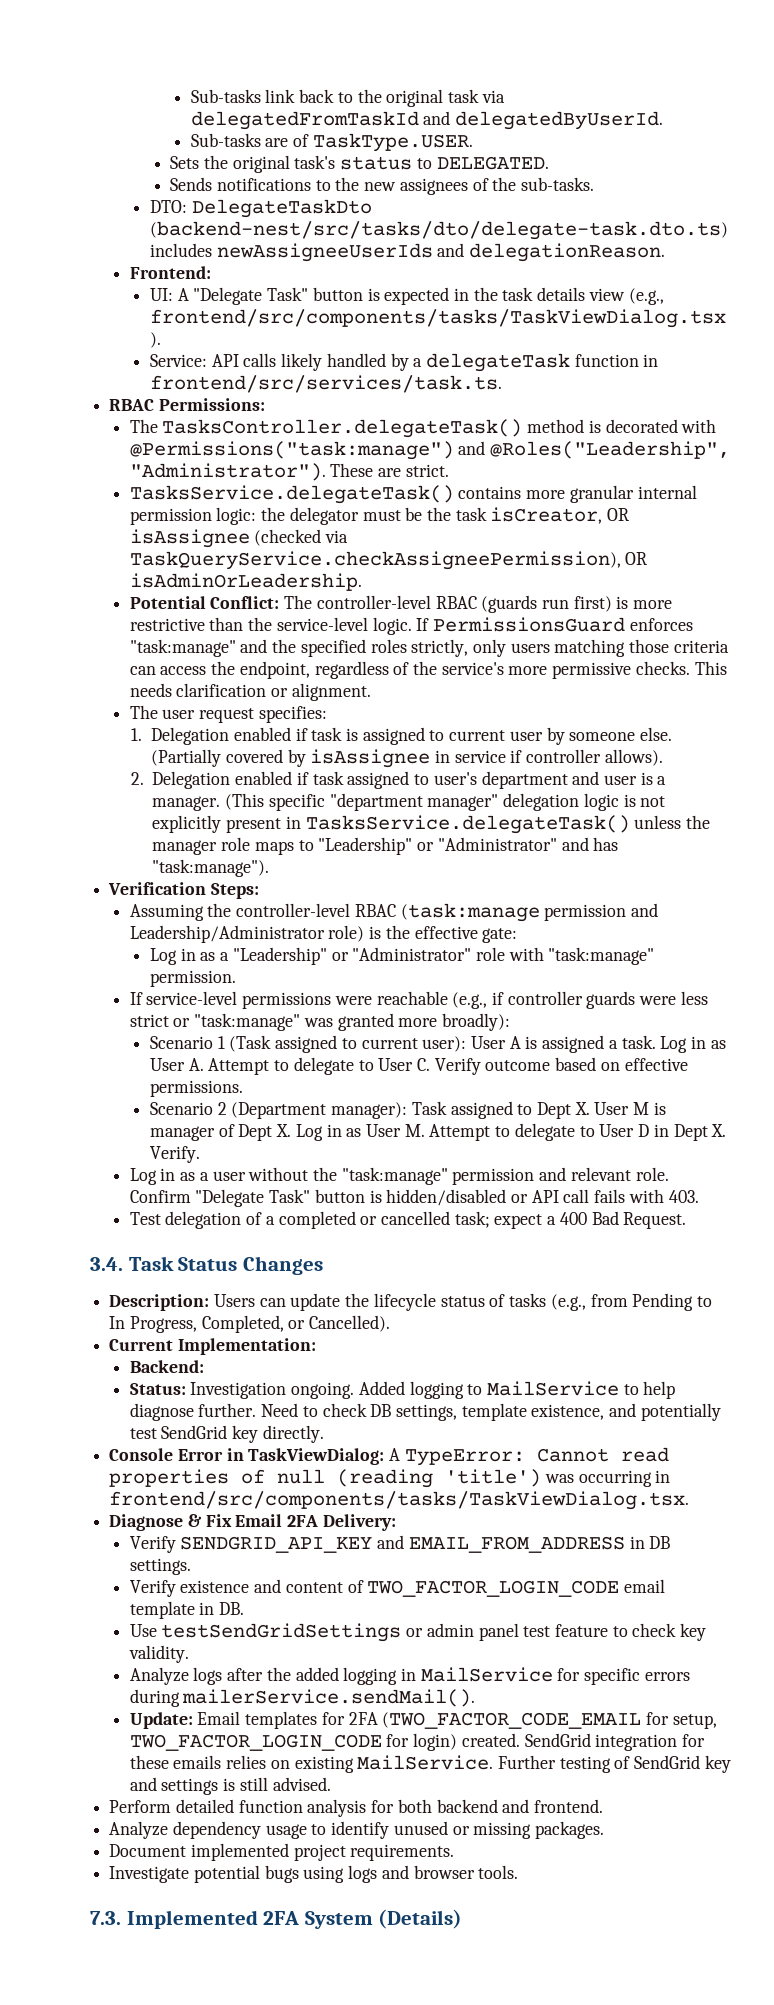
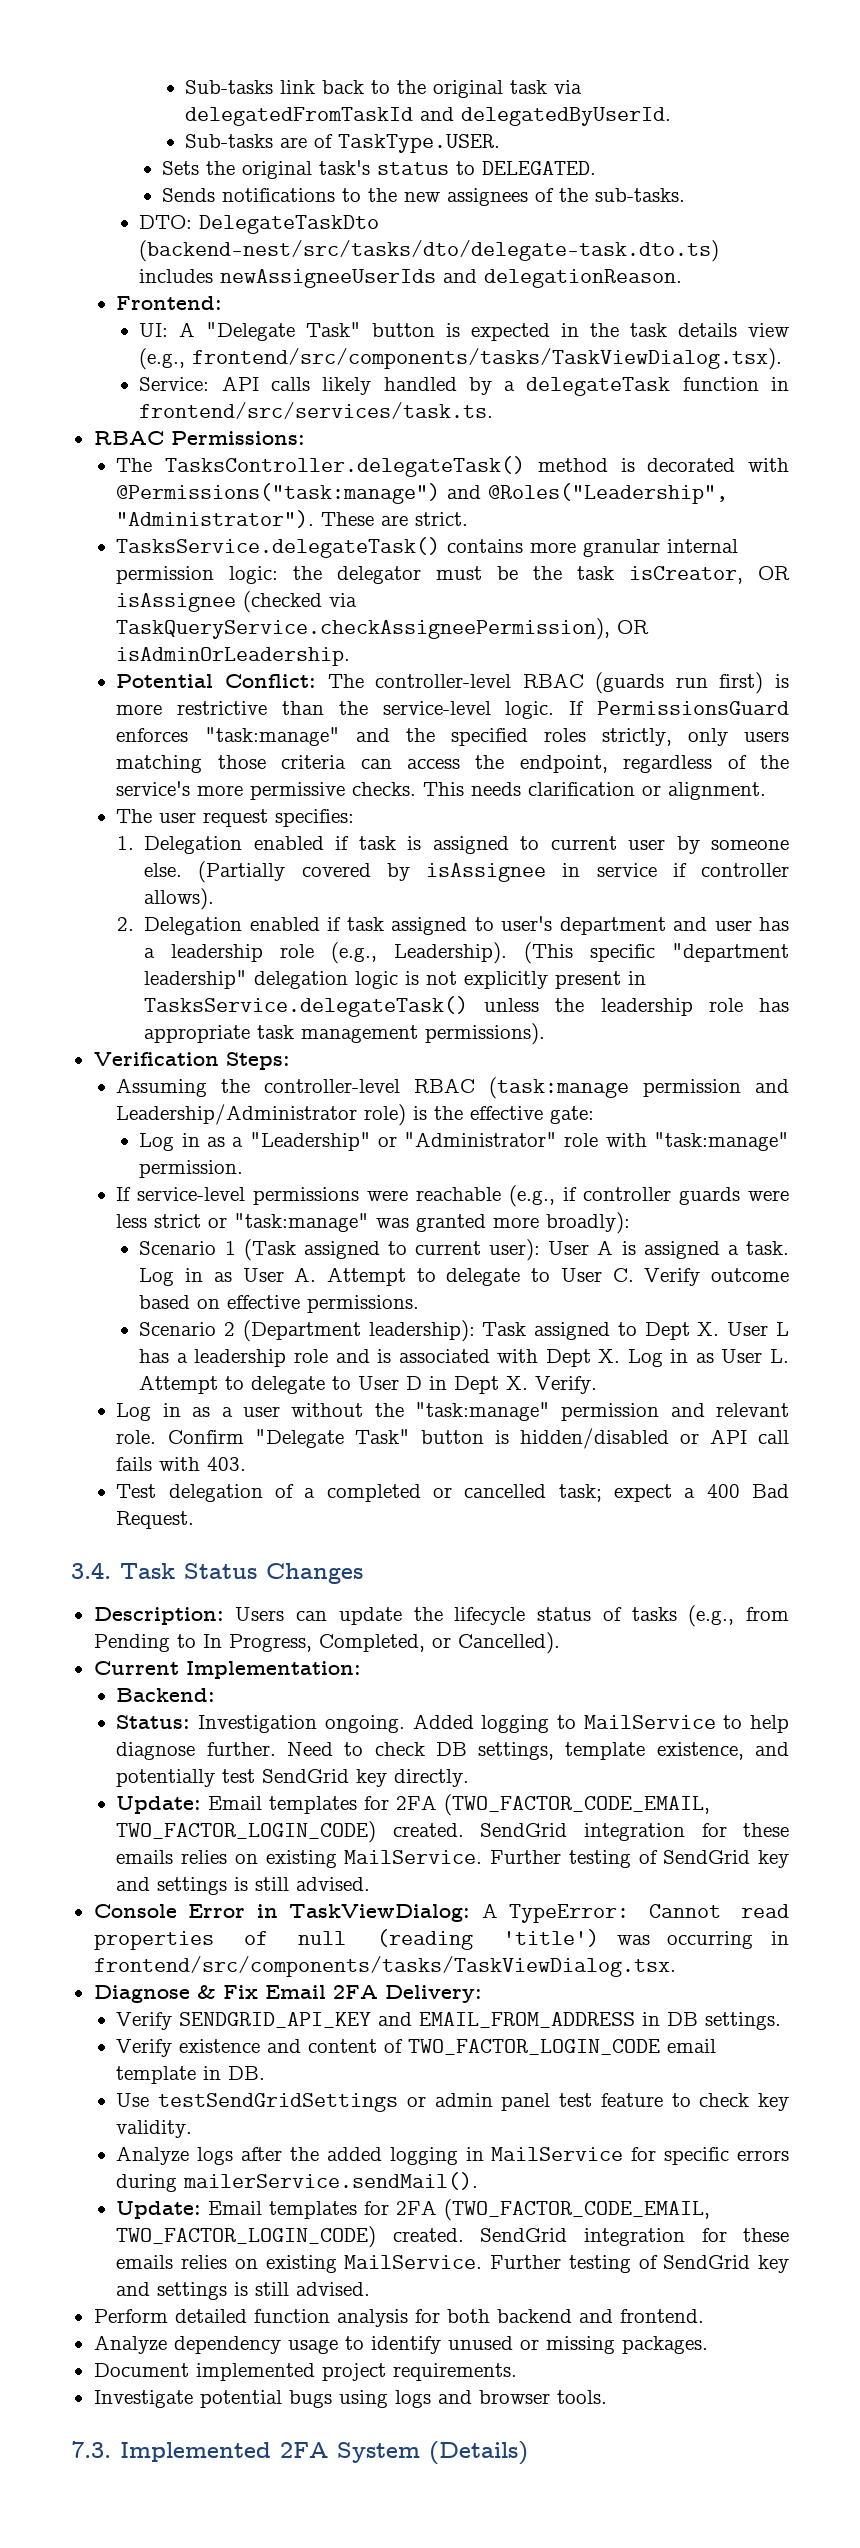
- 2. Delegation enabled if task assigned to user's department and user is a manager.
+ 2. Delegation enabled if task assigned to user's department and user has a leadership role (e.g., Leadership).
- (This specific "department manager" delegation logic is not explicitly present in TasksService.delegateTask() unless the manager role maps to "Leadership" or "Administrator" and has "task:manage").
+ (This specific "department leadership" delegation logic is not explicitly present in TasksService.delegateTask() unless the leadership role has appropriate task management permissions).
- Scenario 2 (Department manager): Task assigned to Dept X. User M is manager of Dept X. Log in as User M. Attempt to delegate to User D in Dept X. Verify.
+ Scenario 2 (Department leadership): Task assigned to Dept X. User L has a leadership role and is associated with Dept X. Log in as User L. Attempt to delegate to User D in Dept X. Verify.
  Need to check DB settings, template existence, and potentially test SendGrid key directly.
+ Update: Email templates for 2FA (TWO_FACTOR_CODE_EMAIL, TWO_FACTOR_LOGIN_CODE) created. SendGrid integration for these emails relies on existing MailService. Further testing of SendGrid key and settings is still advised.
  Analyze logs after the added logging in MailService for specific errors during mailerService.sendMail().
- Update: Email templates for 2FA (TWO_FACTOR_CODE_EMAIL for setup, TWO_FACTOR_LOGIN_CODE for login) created.
+ Update: Email templates for 2FA (TWO_FACTOR_CODE_EMAIL, TWO_FACTOR_LOGIN_CODE) created.

